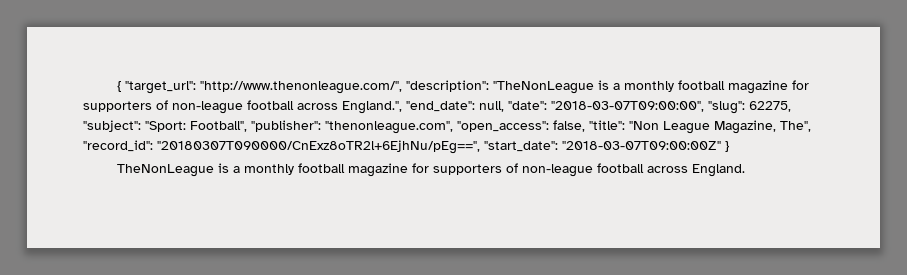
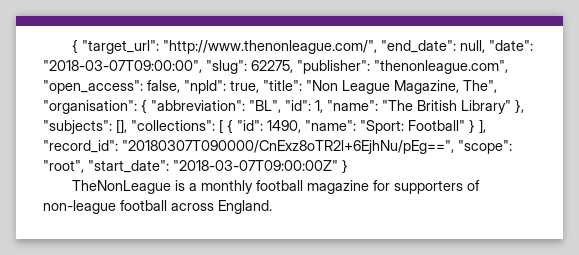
- { "target_url": "http://www.thenonleague.com/", "description": "TheNonLeague is a monthly football magazine for supporters of non-league football across England.", "end_date": null, "date": "2018-03-07T09:00:00", "slug": 62275, "subject": "Sport: Football", "publisher": "thenonleague.com", "open_access": false, "title": "Non League Magazine, The", "record_id": "20180307T090000/CnExz8oTR2l+6EjhNu/pEg==", "start_date": "2018-03-07T09:00:00Z" }
+ { "target_url": "http://www.thenonleague.com/", "end_date": null, "date": "2018-03-07T09:00:00", "slug": 62275, "publisher": "thenonleague.com", "open_access": false, "npld": true, "title": "Non League Magazine, The", "organisation": { "abbreviation": "BL", "id": 1, "name": "The British Library" }, "subjects": [], "collections": [ { "id": 1490, "name": "Sport: Football" } ], "record_id": "20180307T090000/CnExz8oTR2l+6EjhNu/pEg==", "scope": "root", "start_date": "2018-03-07T09:00:00Z" }

